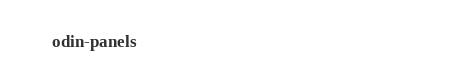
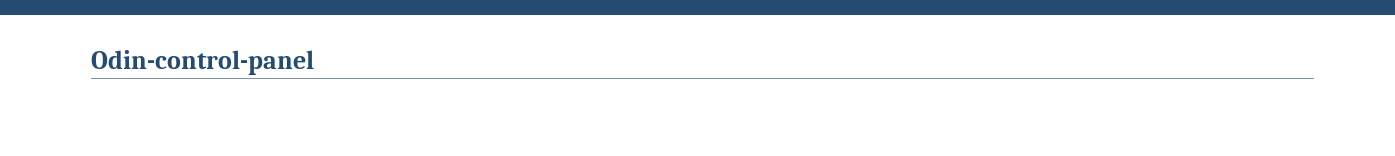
- odin-panels
+ Odin-control-panel

